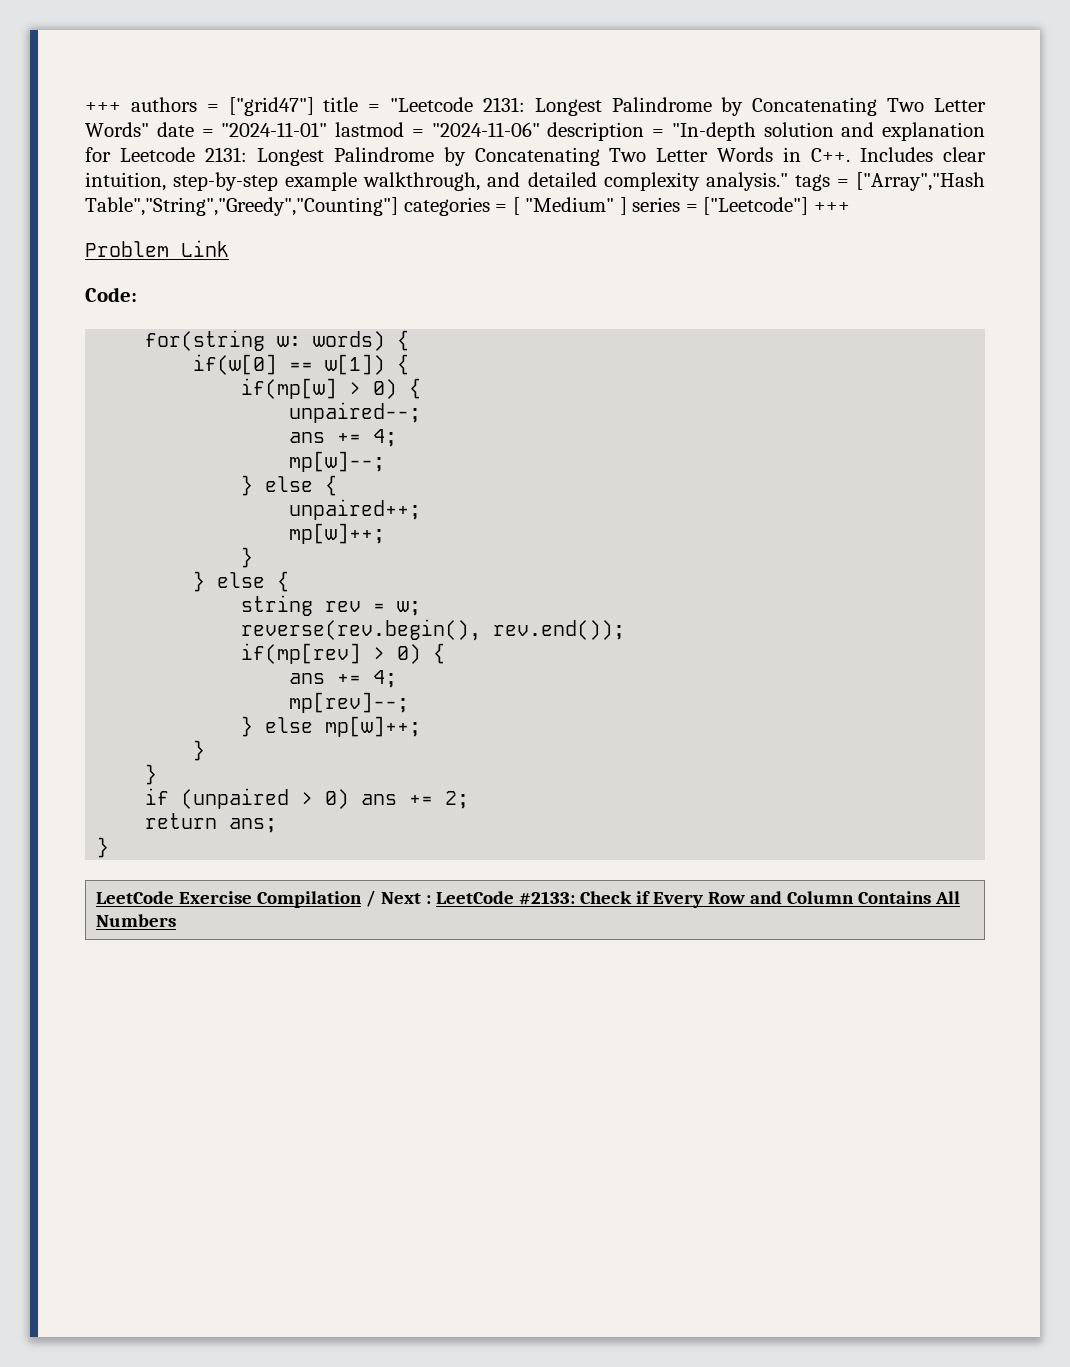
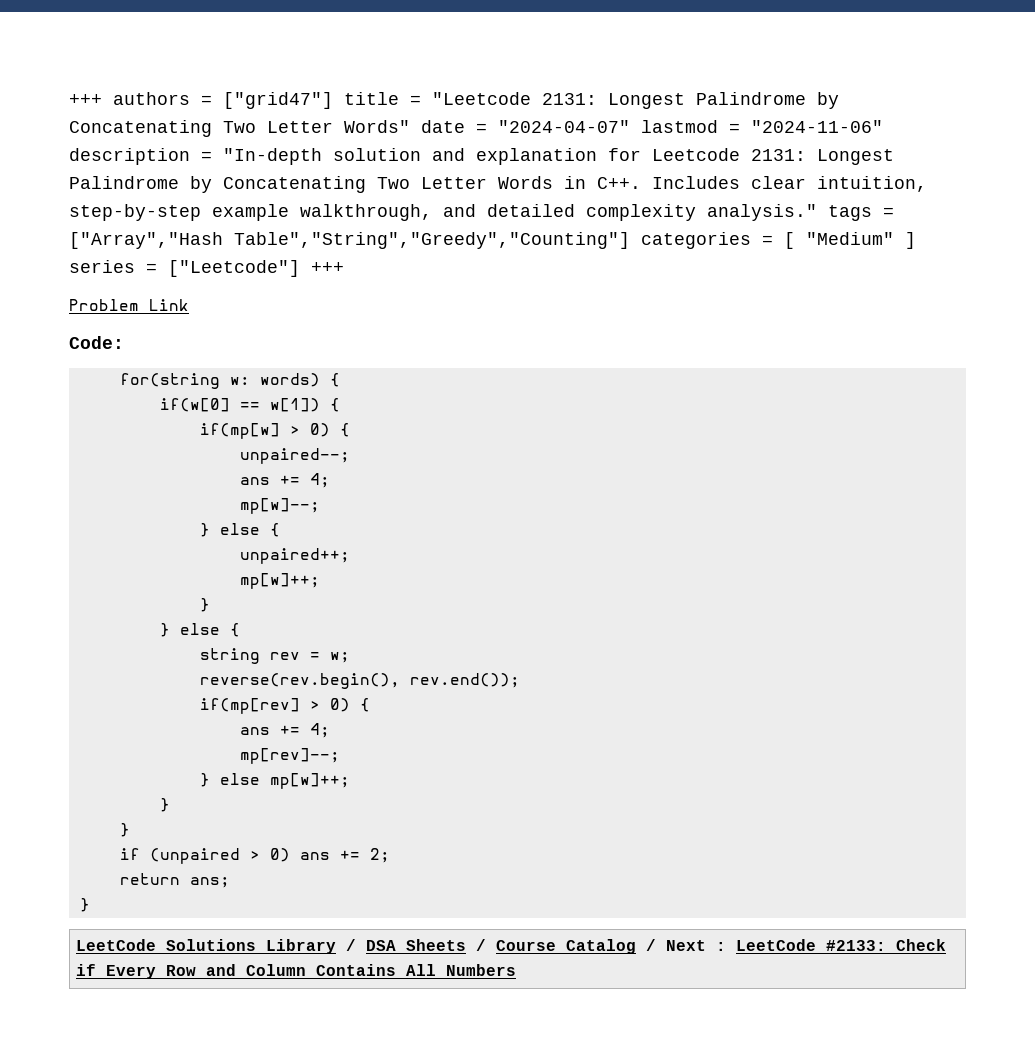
- Longest Palindrome by Concatenating Two Letter Words" date = "2024-11-01" lastmod = "2024-11-06" description = "In-depth solution and explanation for Leetcode 2131:
+ Longest Palindrome by Concatenating Two Letter Words" date = "2024-04-07" lastmod = "2024-11-06" description = "In-depth solution and explanation for Leetcode 2131:
- LeetCode Exercise Compilation / Next : LeetCode #2133: Check if Every Row and Column Contains All Numbers
+ LeetCode Solutions Library / DSA Sheets / Course Catalog / Next : LeetCode #2133: Check if Every Row and Column Contains All Numbers

